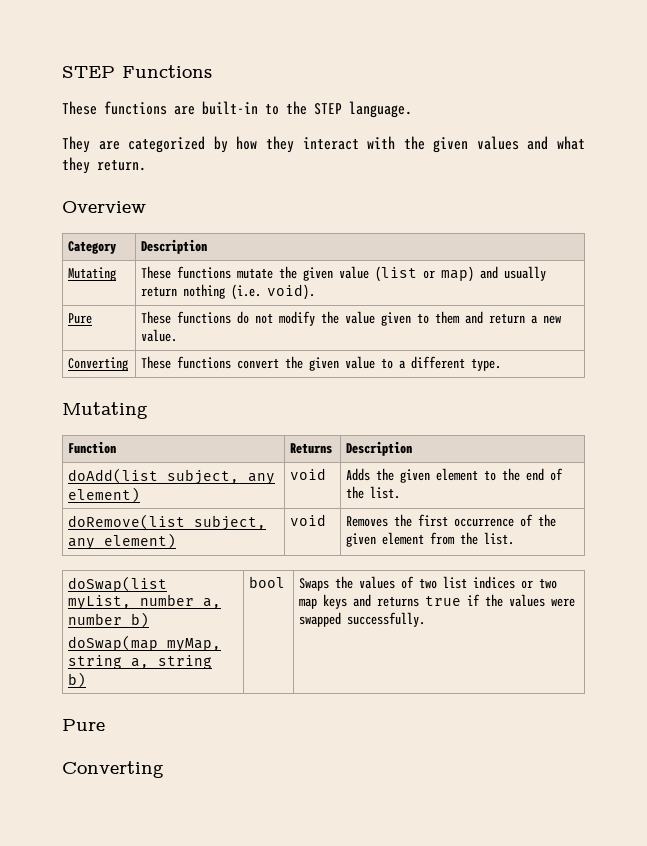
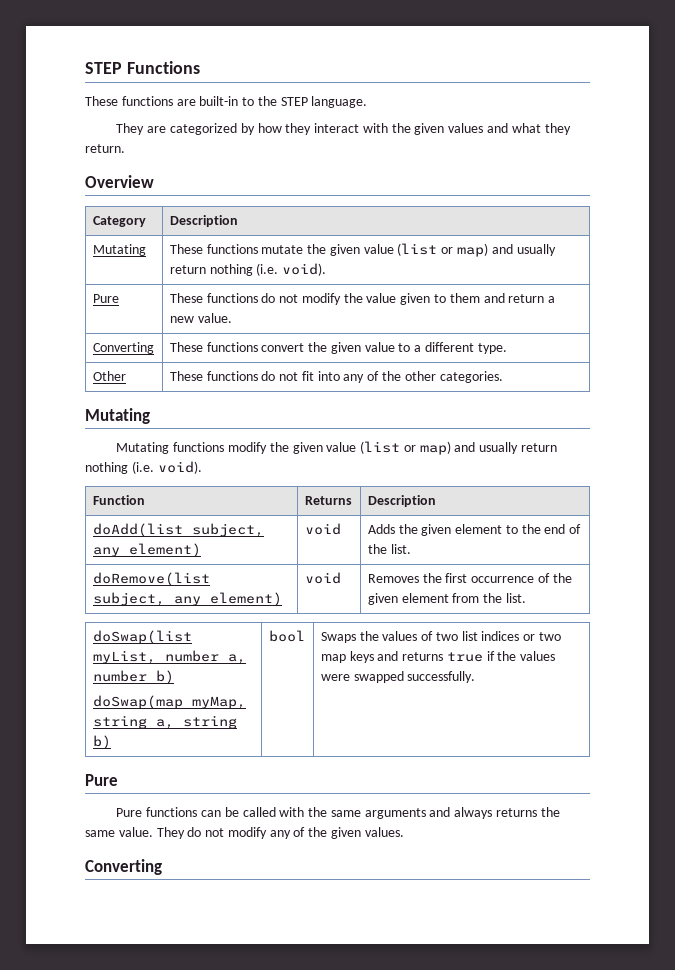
  Converting | These functions convert the given value to a different type.
+ Other | These functions do not fit into any of the other categories.
  Mutating
+ Mutating functions modify the given value (list or map) and usually return nothing (i.e. void).
+ Pure functions can be called with the same arguments and always returns the same value. They do not modify any of the given values.

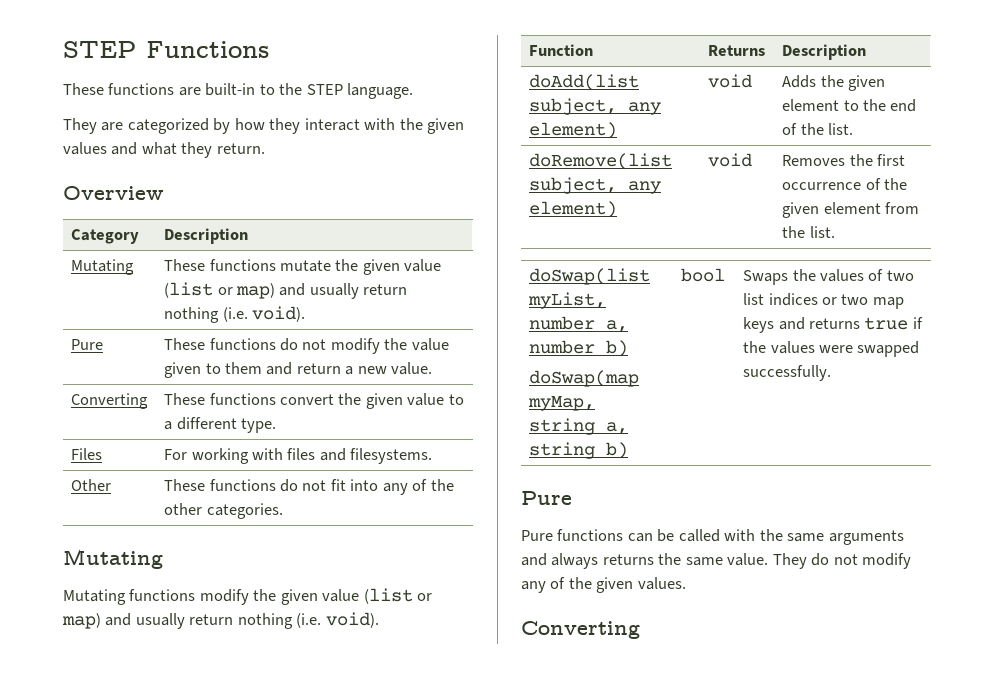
+ Files | For working with files and filesystems.

